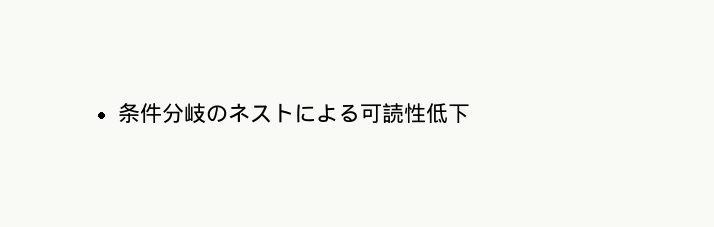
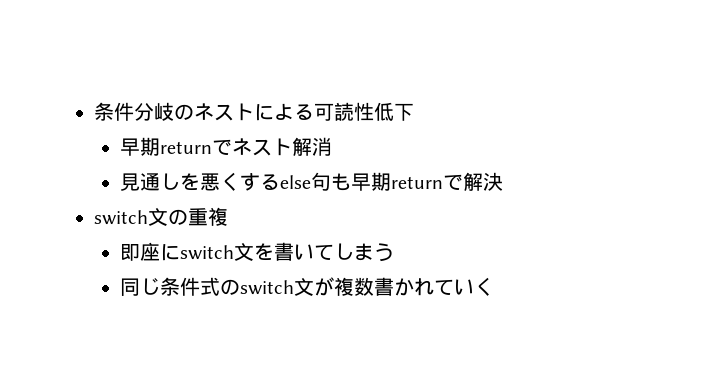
+ 早期returnでネスト解消
+ 見通しを悪くするelse句も早期returnで解決
+ switch文の重複
+ 即座にswitch文を書いてしまう
+ 同じ条件式のswitch文が複数書かれていく

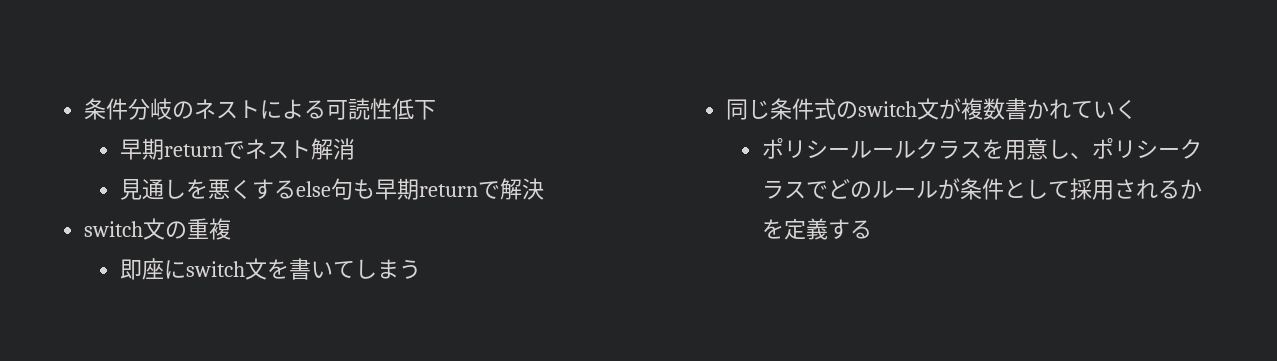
+ ポリシールールクラスを用意し、ポリシークラスでどのルールが条件として採用されるかを定義する

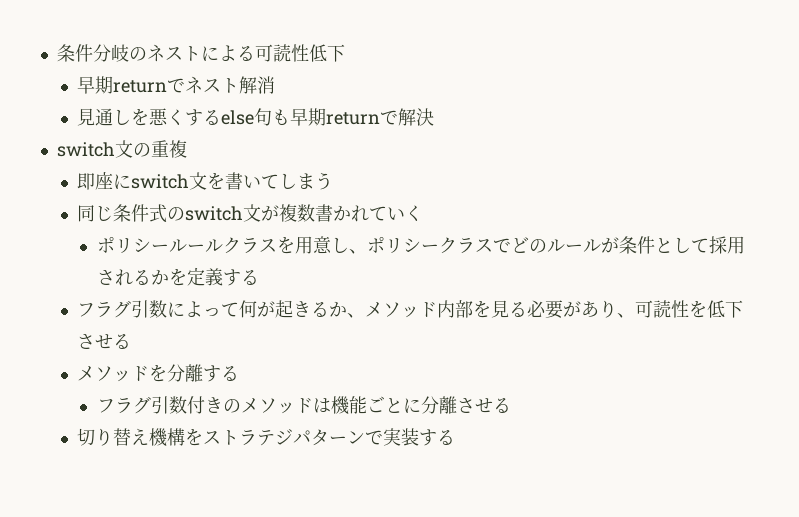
+ フラグ引数によって何が起きるか、メソッド内部を見る必要があり、可読性を低下させる
+ メソッドを分離する
+ フラグ引数付きのメソッドは機能ごとに分離させる
+ 切り替え機構をストラテジパターンで実装する

